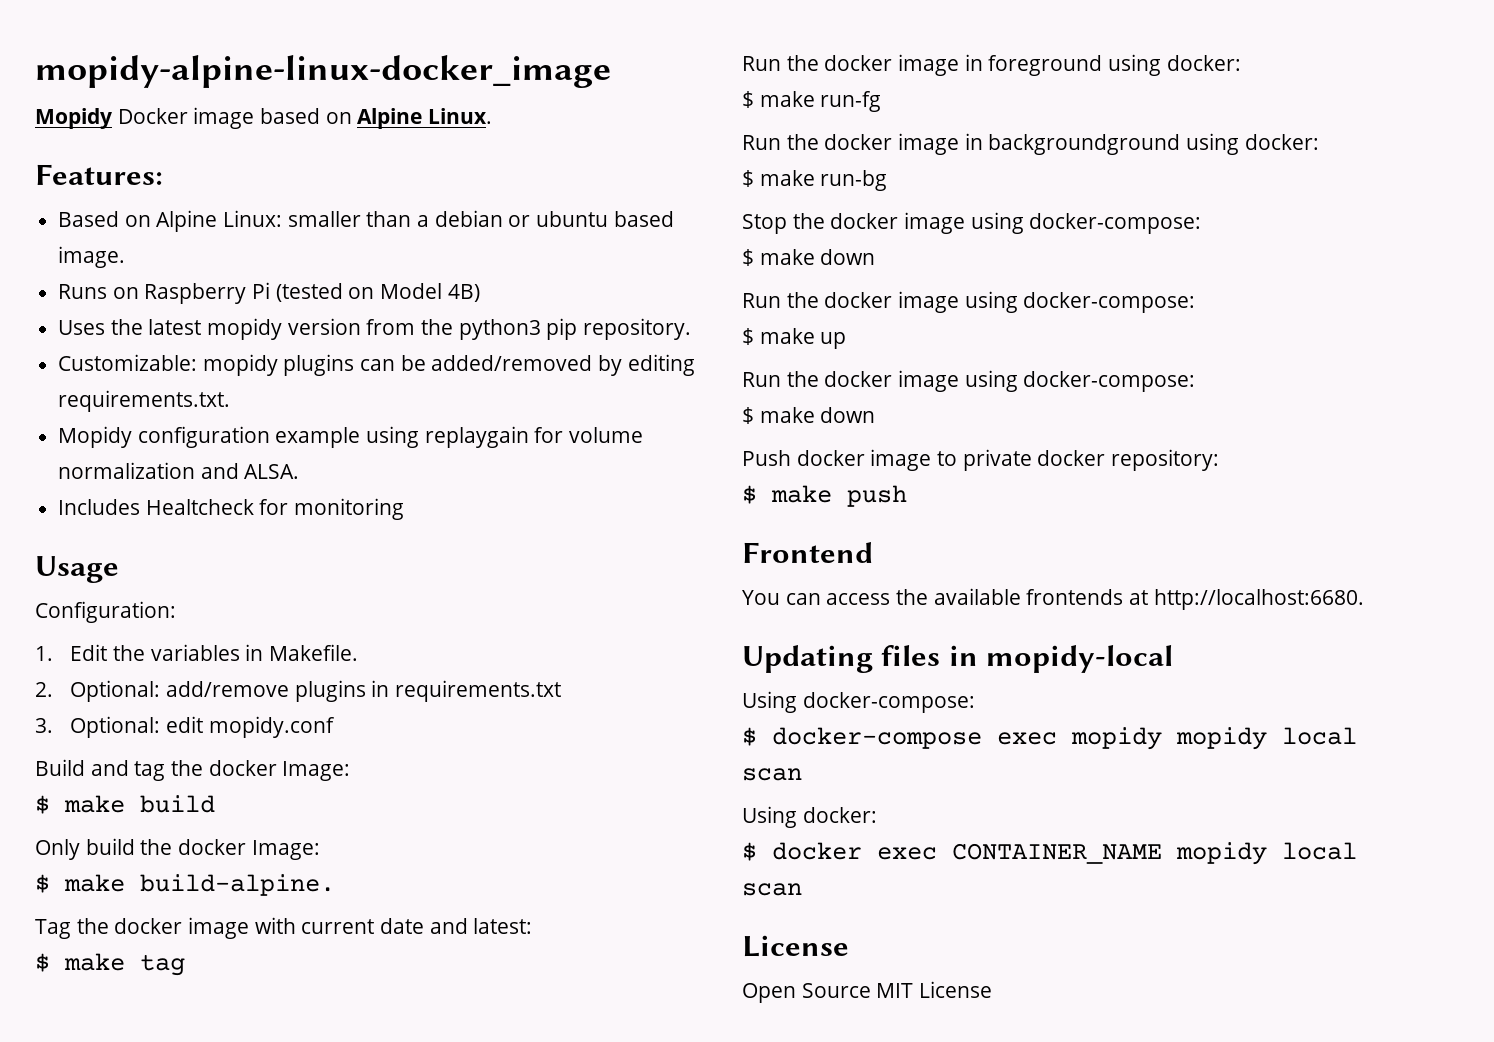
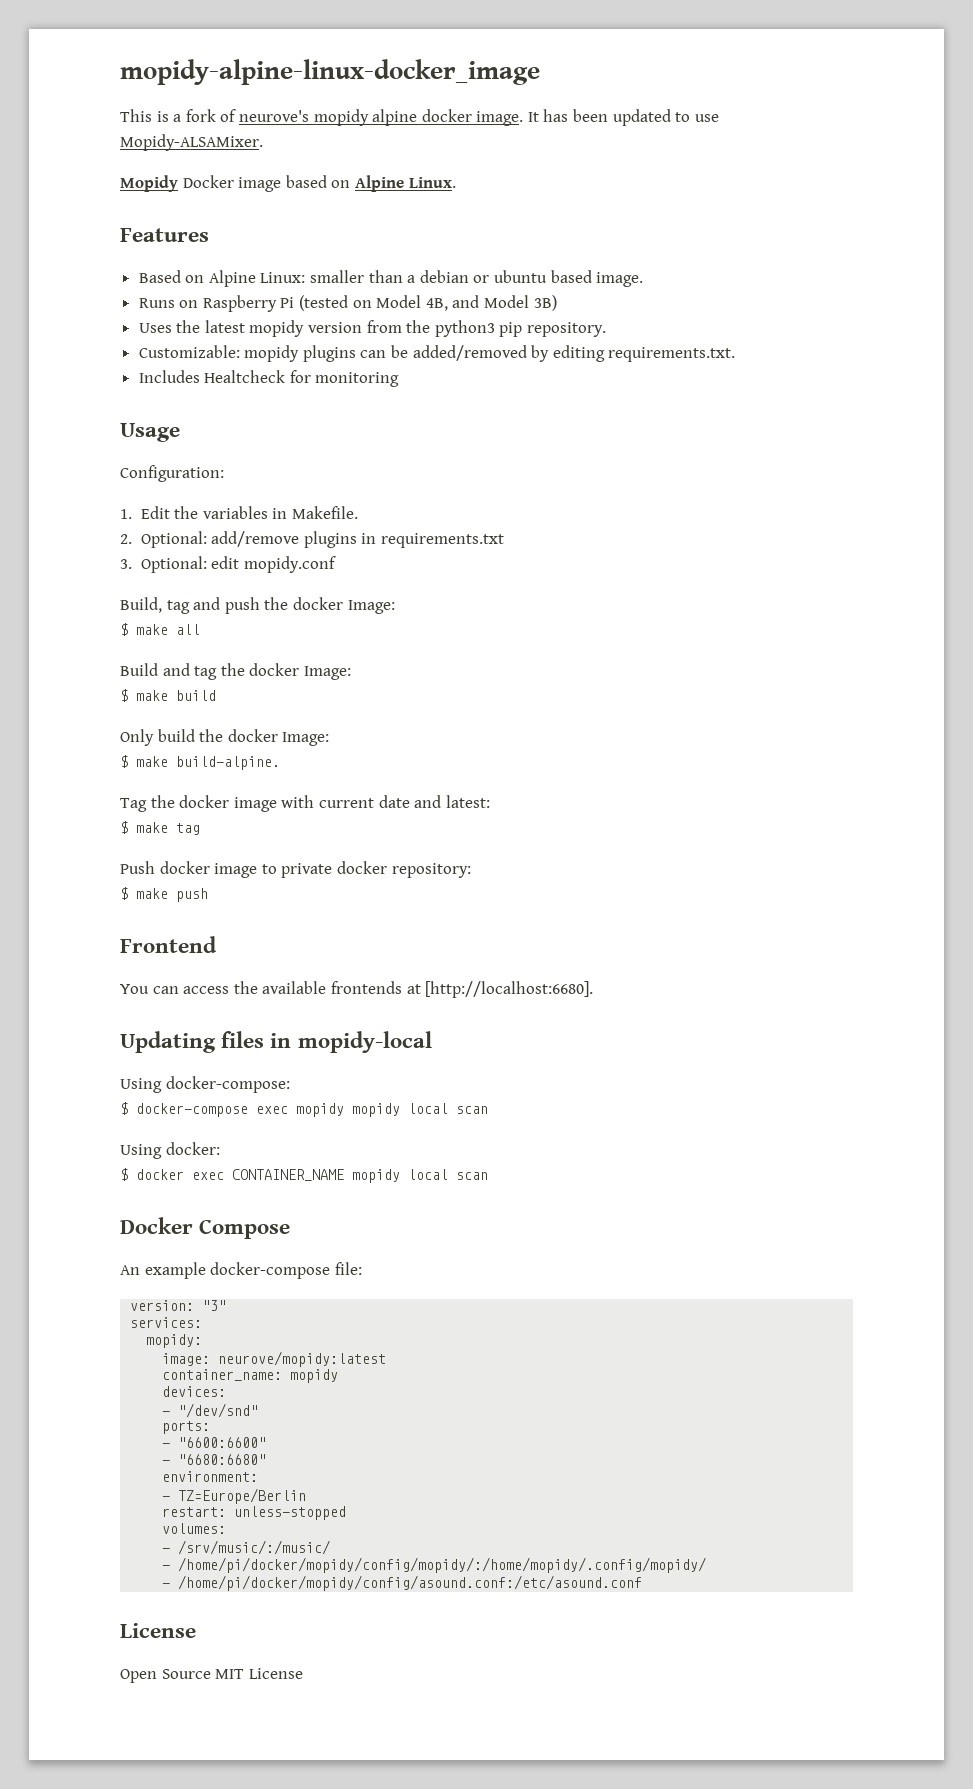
+ This is a fork of neurove's mopidy alpine docker image. It has been updated to use Mopidy-ALSAMixer.
- Features:
+ Features
- Runs on Raspberry Pi (tested on Model 4B)
+ Runs on Raspberry Pi (tested on Model 4B, and Model 3B)
- Mopidy configuration example using replaygain for volume normalization and ALSA.
+ Build, tag and push the docker Image:
+ $ make all
- Run the docker image in foreground using docker:
- $ make run-fg
- Run the docker image in backgroundground using docker:
- $ make run-bg
- Stop the docker image using docker-compose:
- $ make down
- Run the docker image using docker-compose:
- $ make up
- Run the docker image using docker-compose:
- $ make down
- You can access the available frontends at http://localhost:6680.
+ You can access the available frontends at [http://localhost:6680].
+ Docker Compose
+ An example docker-compose file:
+ version: "3"
+ services:
+ mopidy:
+ image: neurove/mopidy:latest
+ container_name: mopidy
+ devices:
+ - "/dev/snd"
+ ports:
+ - "6600:6600"
+ - "6680:6680"
+ environment:
+ - TZ=Europe/Berlin
+ restart: unless-stopped
+ volumes:
+ - /srv/music/:/music/
+ - /home/pi/docker/mopidy/config/mopidy/:/home/mopidy/.config/mopidy/
+ - /home/pi/docker/mopidy/config/asound.conf:/etc/asound.conf

